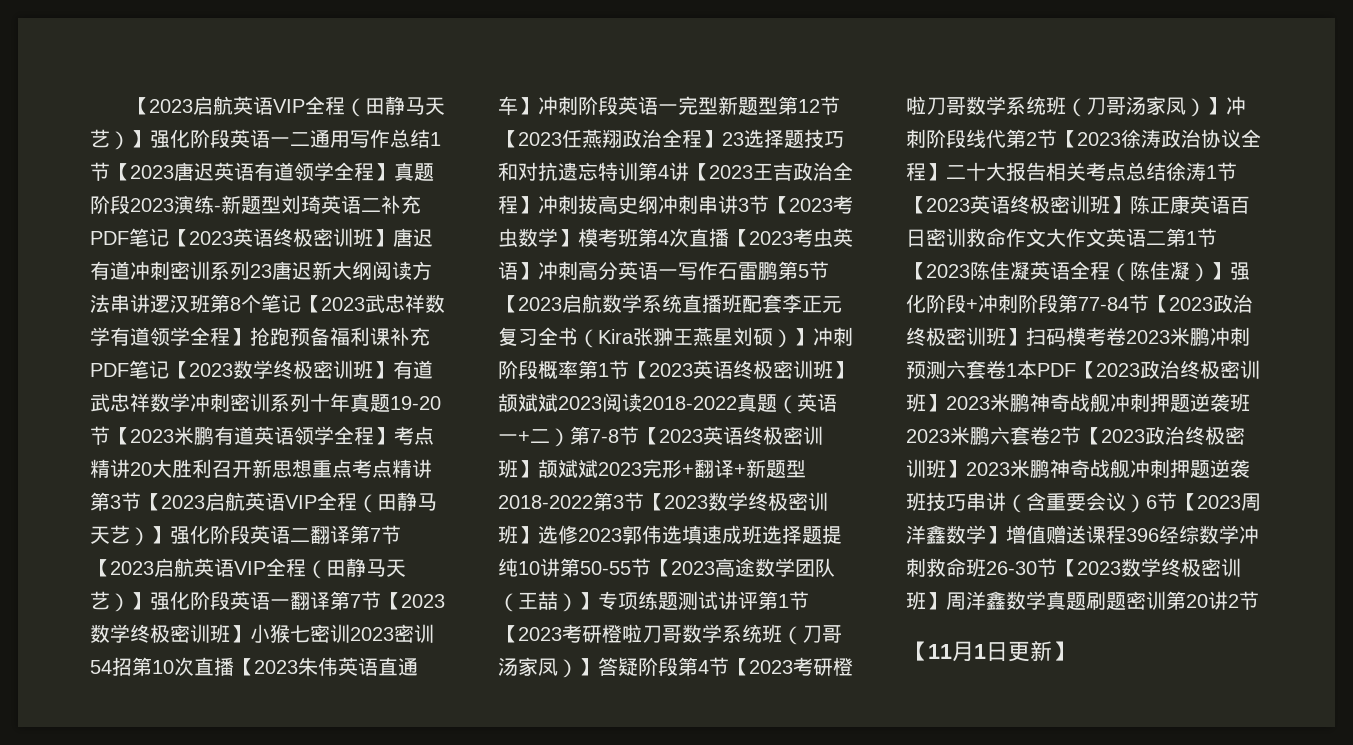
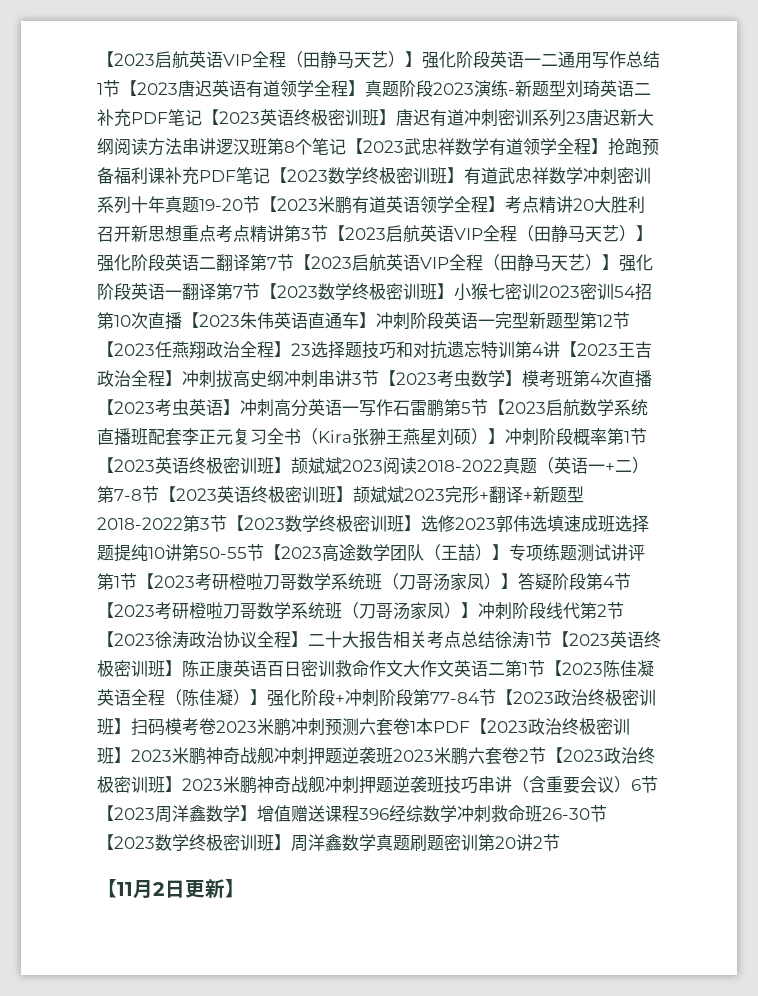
- 【11月1日更新】
+ 【11月2日更新】

